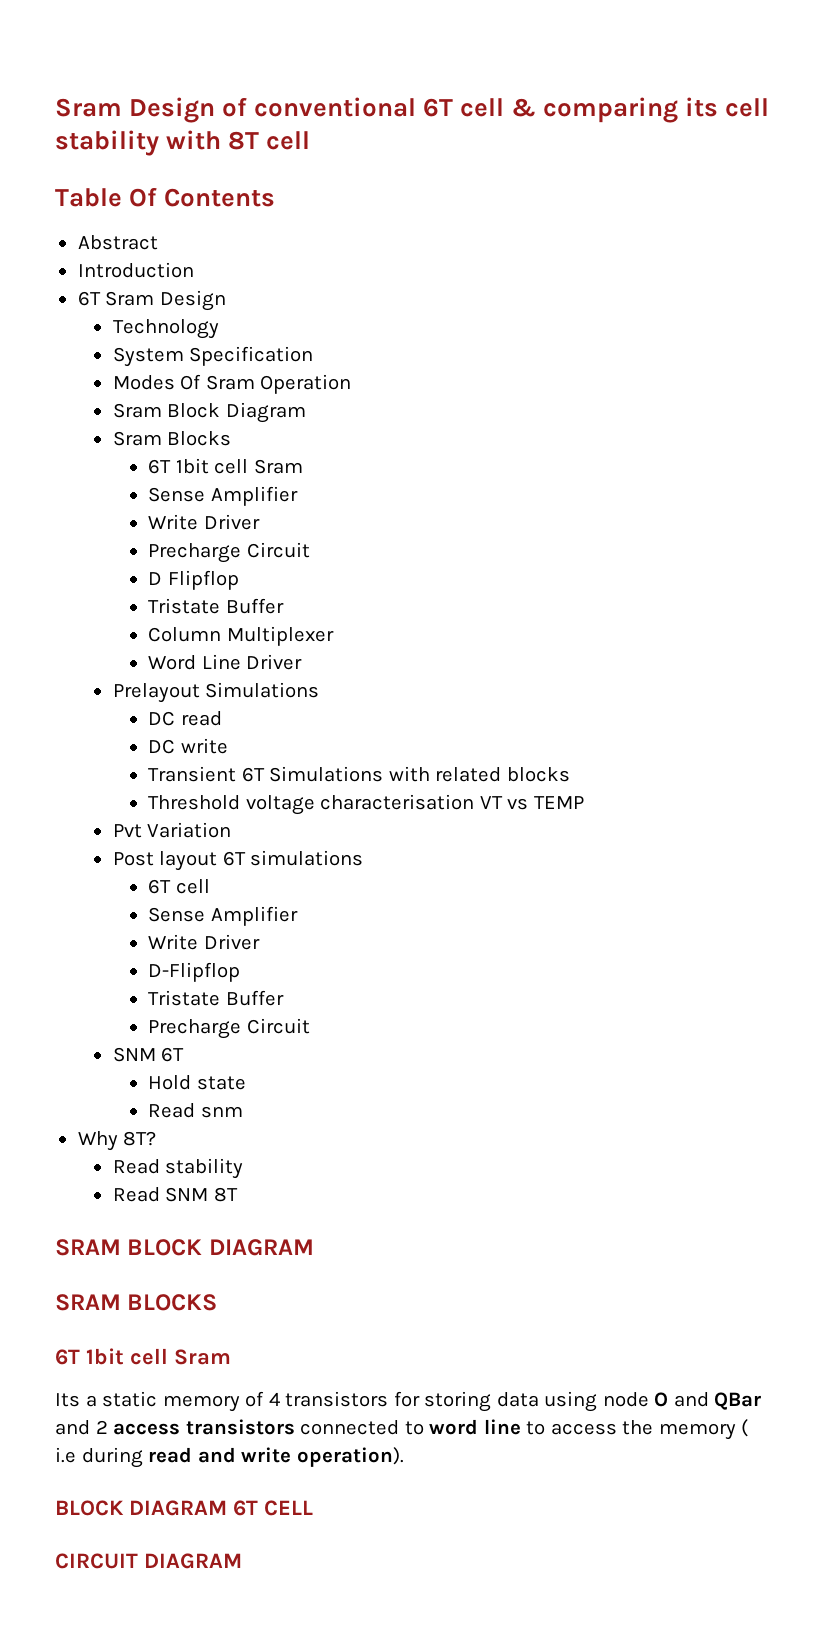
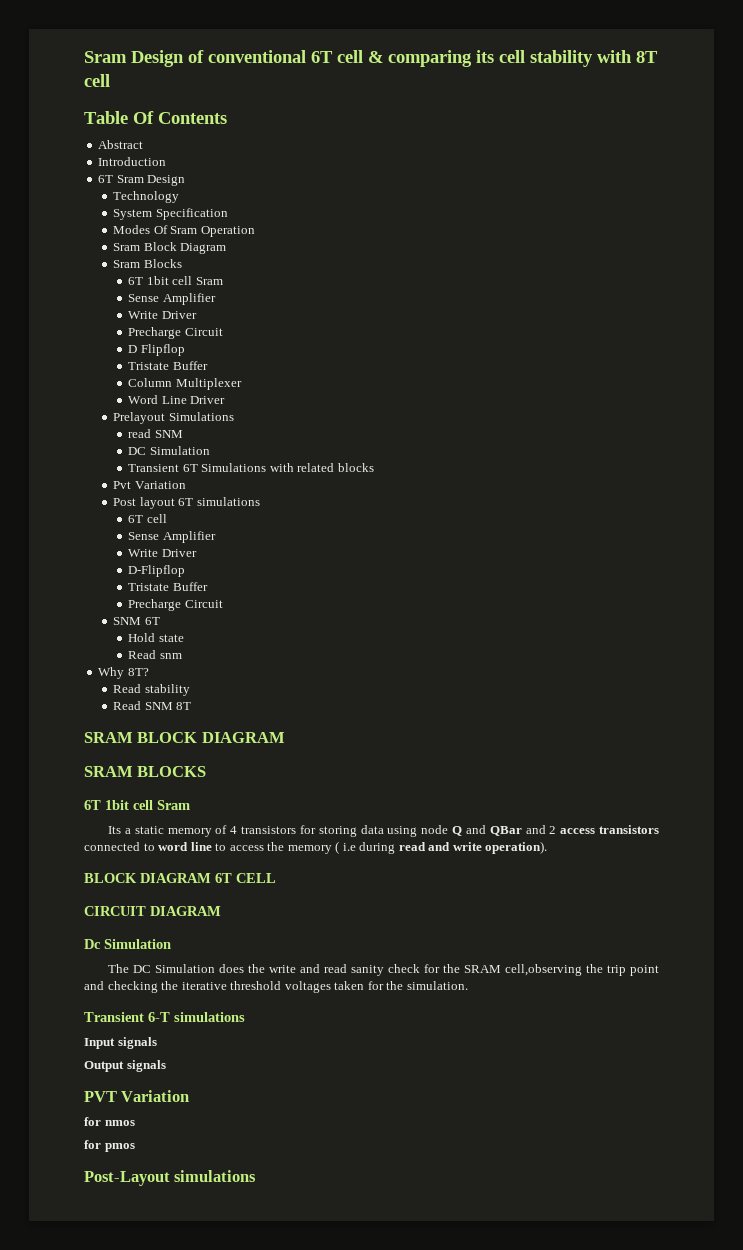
- DC read
- DC write
+ read SNM
+ DC Simulation
- Threshold voltage characterisation VT vs TEMP
- Its a static memory of 4 transistors for storing data using node O and QBar and 2 access transistors connected to word line to access the memory ( i.e during read and write operation).
+ Its a static memory of 4 transistors for storing data using node Q and QBar and 2 access transistors connected to word line to access the memory ( i.e during read and write operation).
+ Dc Simulation
+ The DC Simulation does the write and read sanity check for the SRAM cell,observing the trip point and checking the iterative threshold voltages taken for the simulation.
+ Transient 6-T simulations
+ Input signals
+ Output signals
+ PVT Variation
+ for nmos
+ for pmos
+ Post-Layout simulations

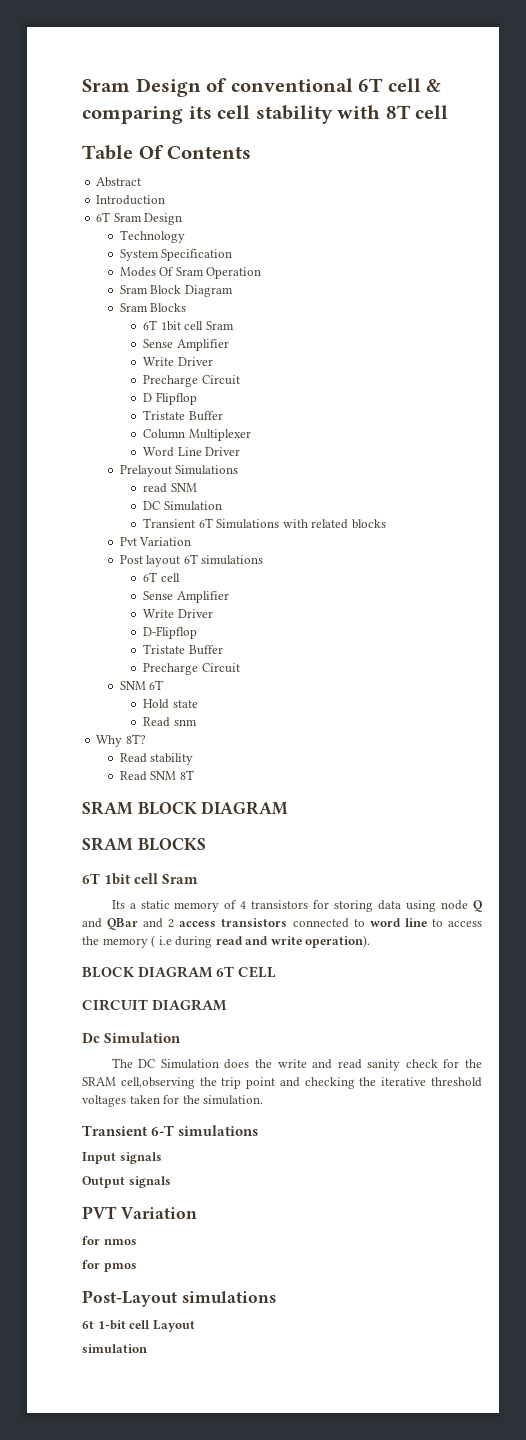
+ 6t 1-bit cell Layout
+ simulation

